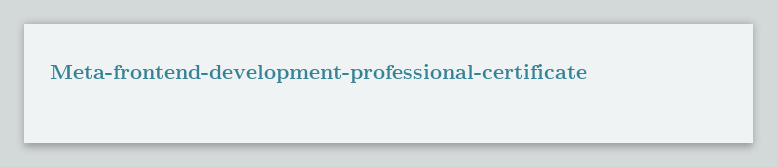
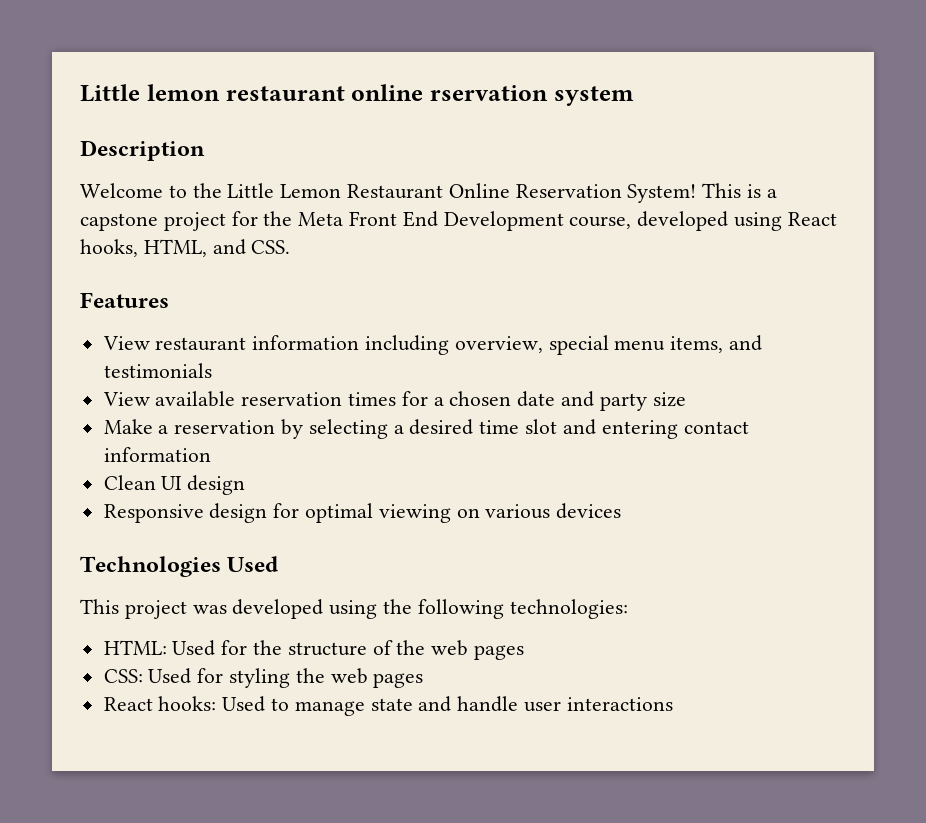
- Meta-frontend-development-professional-certificate
+ Little lemon restaurant online rservation system
+ Description
+ Welcome to the Little Lemon Restaurant Online Reservation System! This is a capstone project for the Meta Front End Development course, developed using React hooks, HTML, and CSS.
+ Features
+ View restaurant information including overview, special menu items, and testimonials
+ View available reservation times for a chosen date and party size
+ Make a reservation by selecting a desired time slot and entering contact information
+ Clean UI design
+ Responsive design for optimal viewing on various devices
+ Technologies Used
+ This project was developed using the following technologies:
+ HTML: Used for the structure of the web pages
+ CSS: Used for styling the web pages
+ React hooks: Used to manage state and handle user interactions

